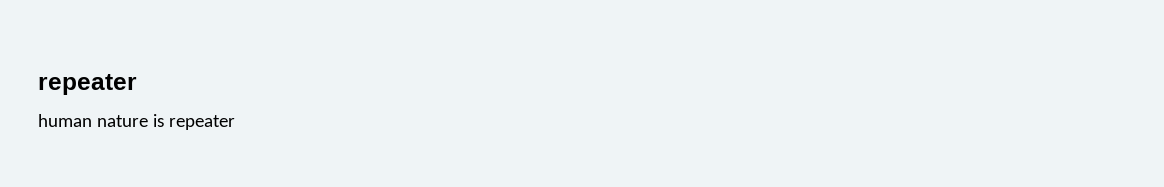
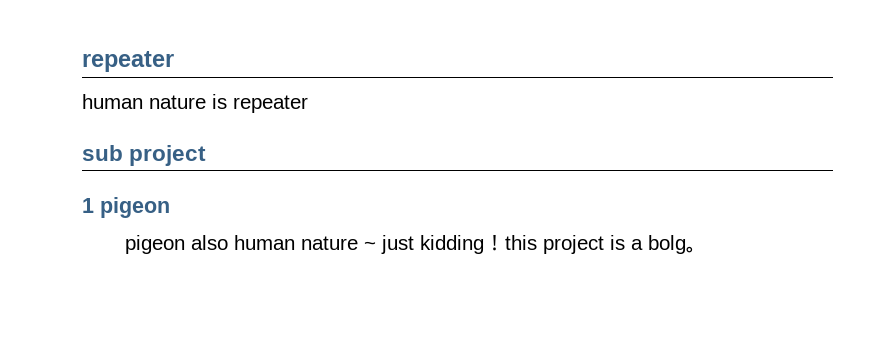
+ sub project
+ 1 pigeon
+ pigeon also human nature ~ just kidding！this project is a bolg。

